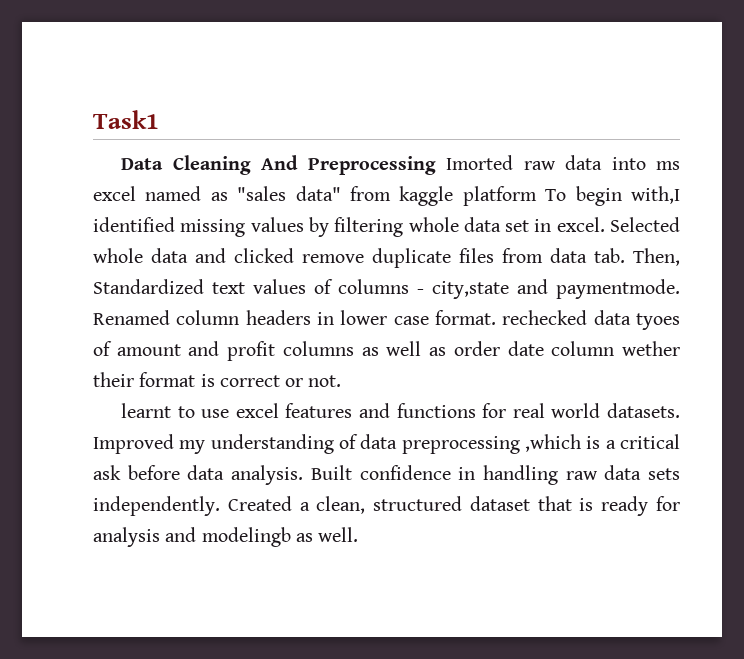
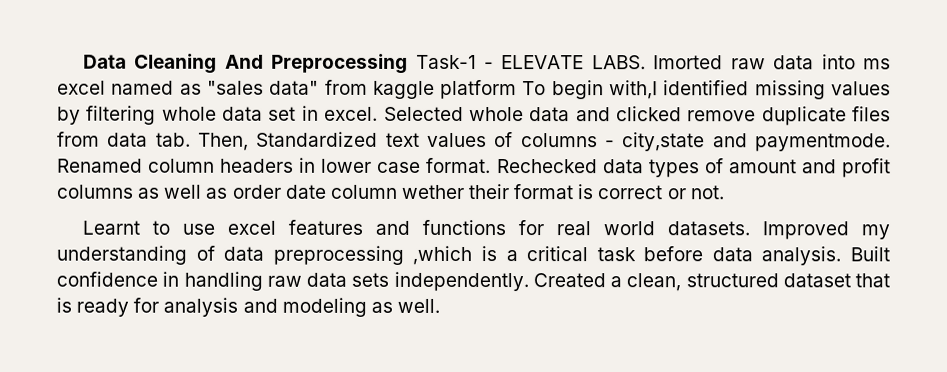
- Task1
- Data Cleaning And Preprocessing Imorted raw data into ms excel named as "sales data" from kaggle platform To begin with,I identified missing values by filtering whole data set in excel.
+ Data Cleaning And Preprocessing Task-1 - ELEVATE LABS. Imorted raw data into ms excel named as "sales data" from kaggle platform To begin with,I identified missing values by filtering whole data set in excel.
- Renamed column headers in lower case format. rechecked data tyoes of amount and profit columns as well as order date column wether their format is correct or not.
+ Renamed column headers in lower case format. Rechecked data types of amount and profit columns as well as order date column wether their format is correct or not.
- learnt to use excel features and functions for real world datasets.
+ Learnt to use excel features and functions for real world datasets.
- Improved my understanding of data preprocessing ,which is a critical ask before data analysis.
+ Improved my understanding of data preprocessing ,which is a critical task before data analysis.
- Created a clean, structured dataset that is ready for analysis and modelingb as well.
+ Created a clean, structured dataset that is ready for analysis and modeling as well.

